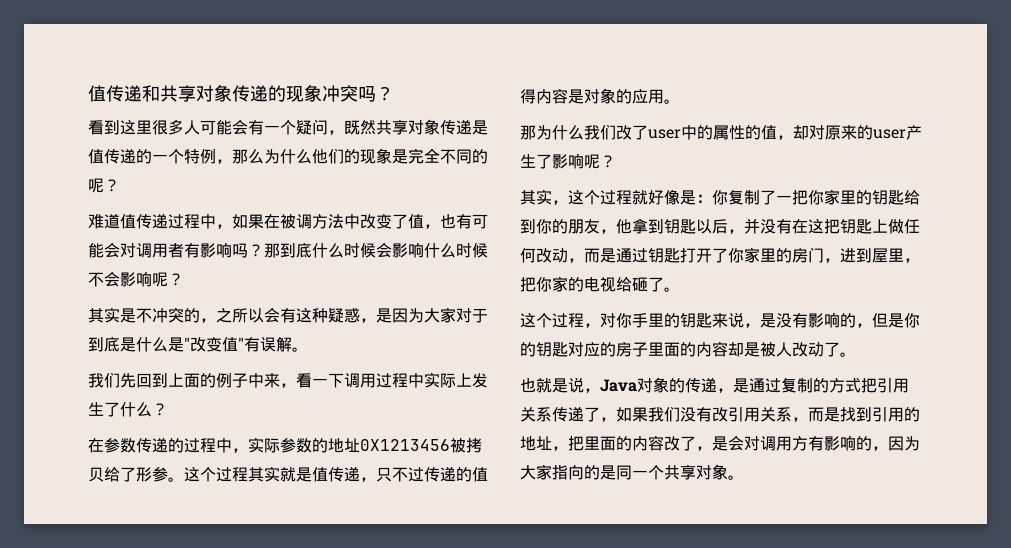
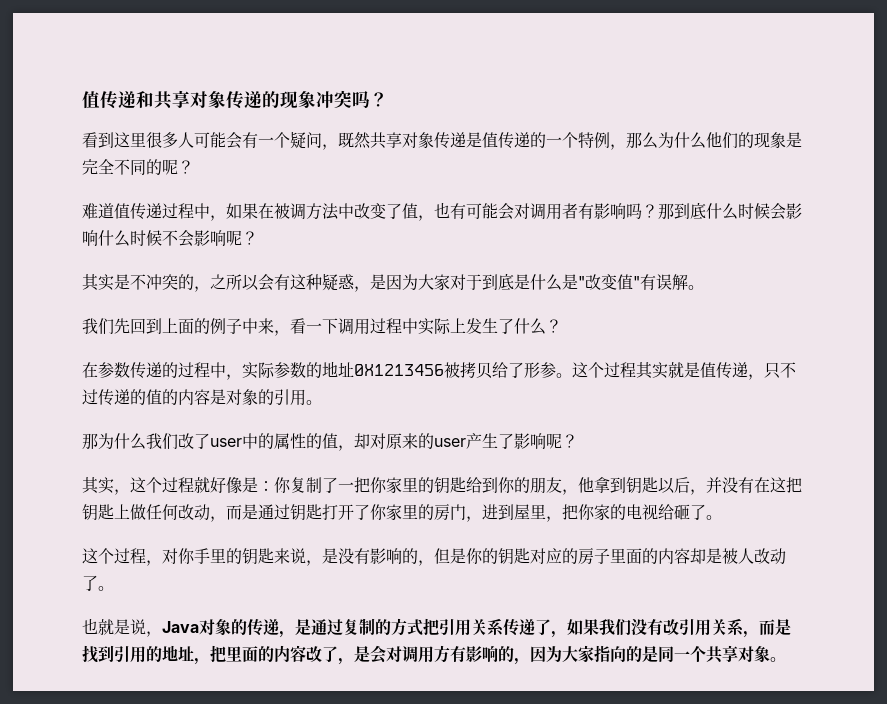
- 这个过程其实就是值传递，只不过传递的值得内容是对象的应用。
+ 这个过程其实就是值传递，只不过传递的值的内容是对象的引用。

